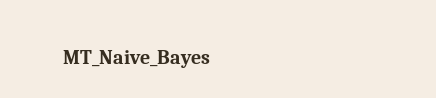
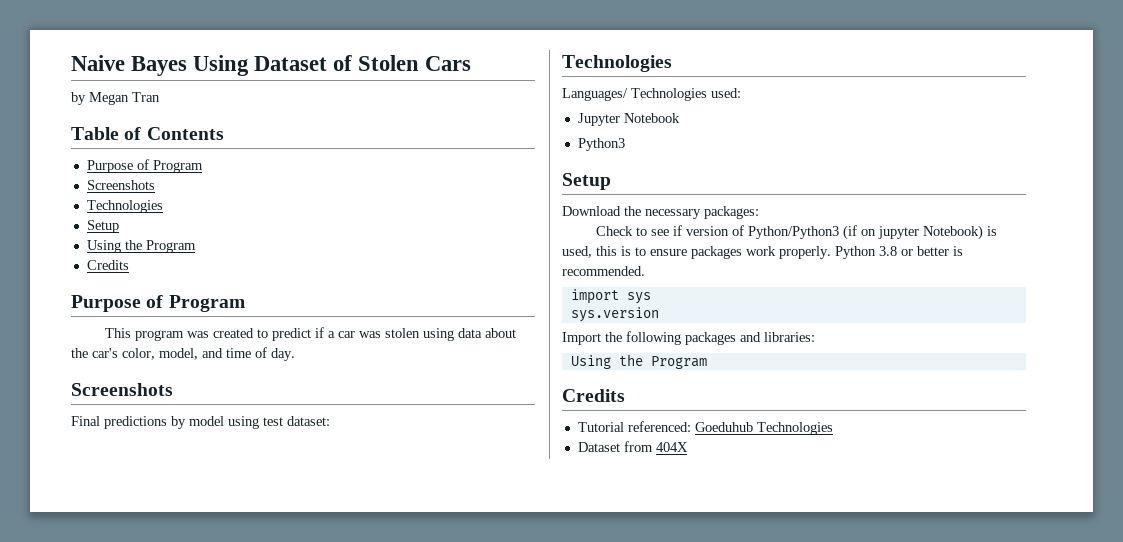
- MT_Naive_Bayes
+ Naive Bayes Using Dataset of Stolen Cars
+ by Megan Tran
+ Table of Contents
+ Purpose of Program
+ Screenshots
+ Technologies
+ Setup
+ Using the Program
+ Credits
+ Purpose of Program
+ This program was created to predict if a car was stolen using data about the car's color, model, and time of day.
+ Screenshots
+ Final predictions by model using test dataset:
+ Technologies
+ Languages/ Technologies used:
+ Jupyter Notebook
+ Python3
+ Setup
+ Download the necessary packages:
+ Check to see if version of Python/Python3 (if on jupyter Notebook) is used, this is to ensure packages work properly. Python 3.8 or better is recommended.
+ import sys
+ sys.version
+ Import the following packages and libraries:
+ Using the Program
+ Credits
+ Tutorial referenced: Goeduhub Technologies
+ Dataset from 404X

